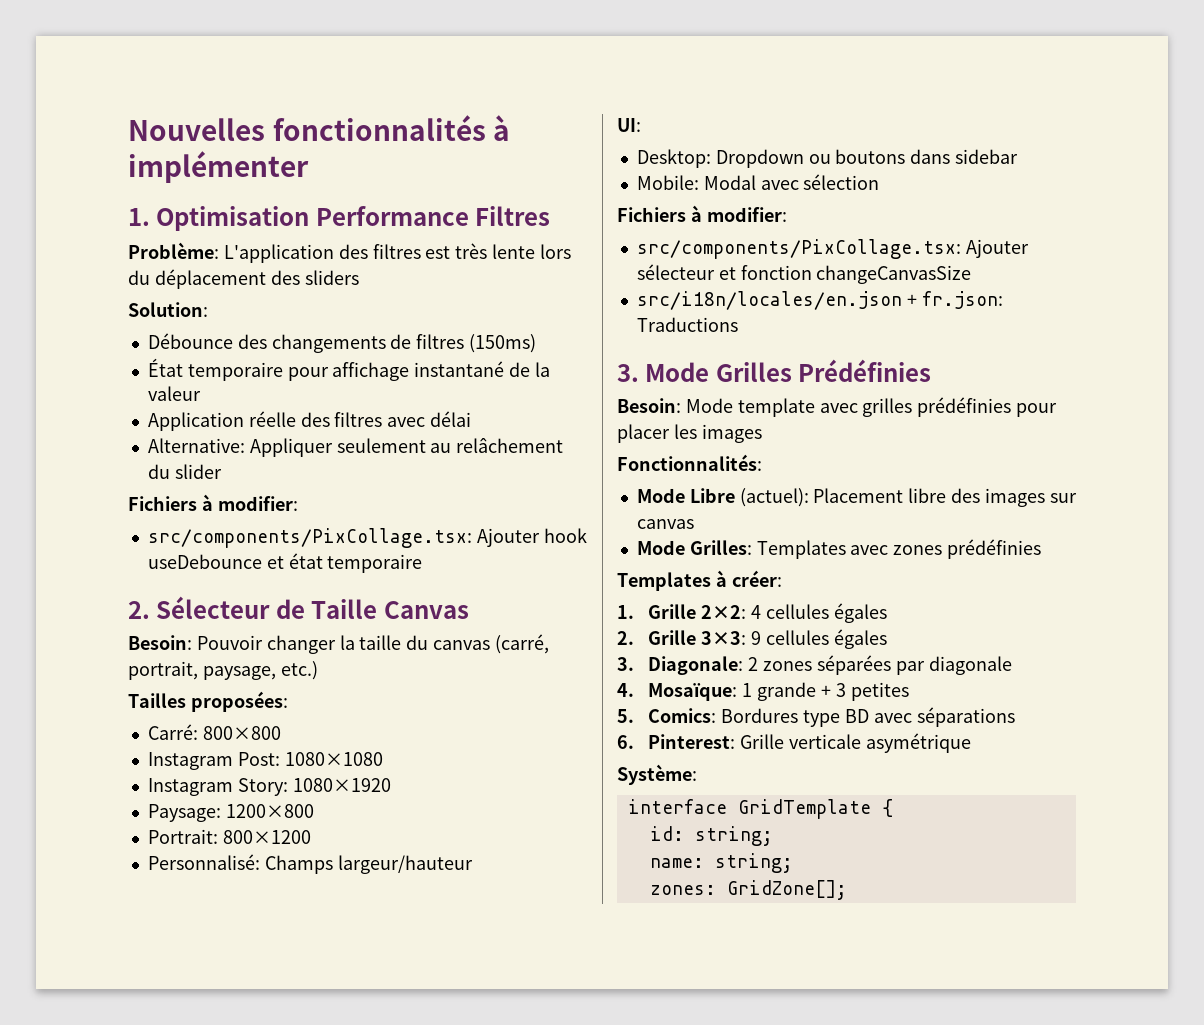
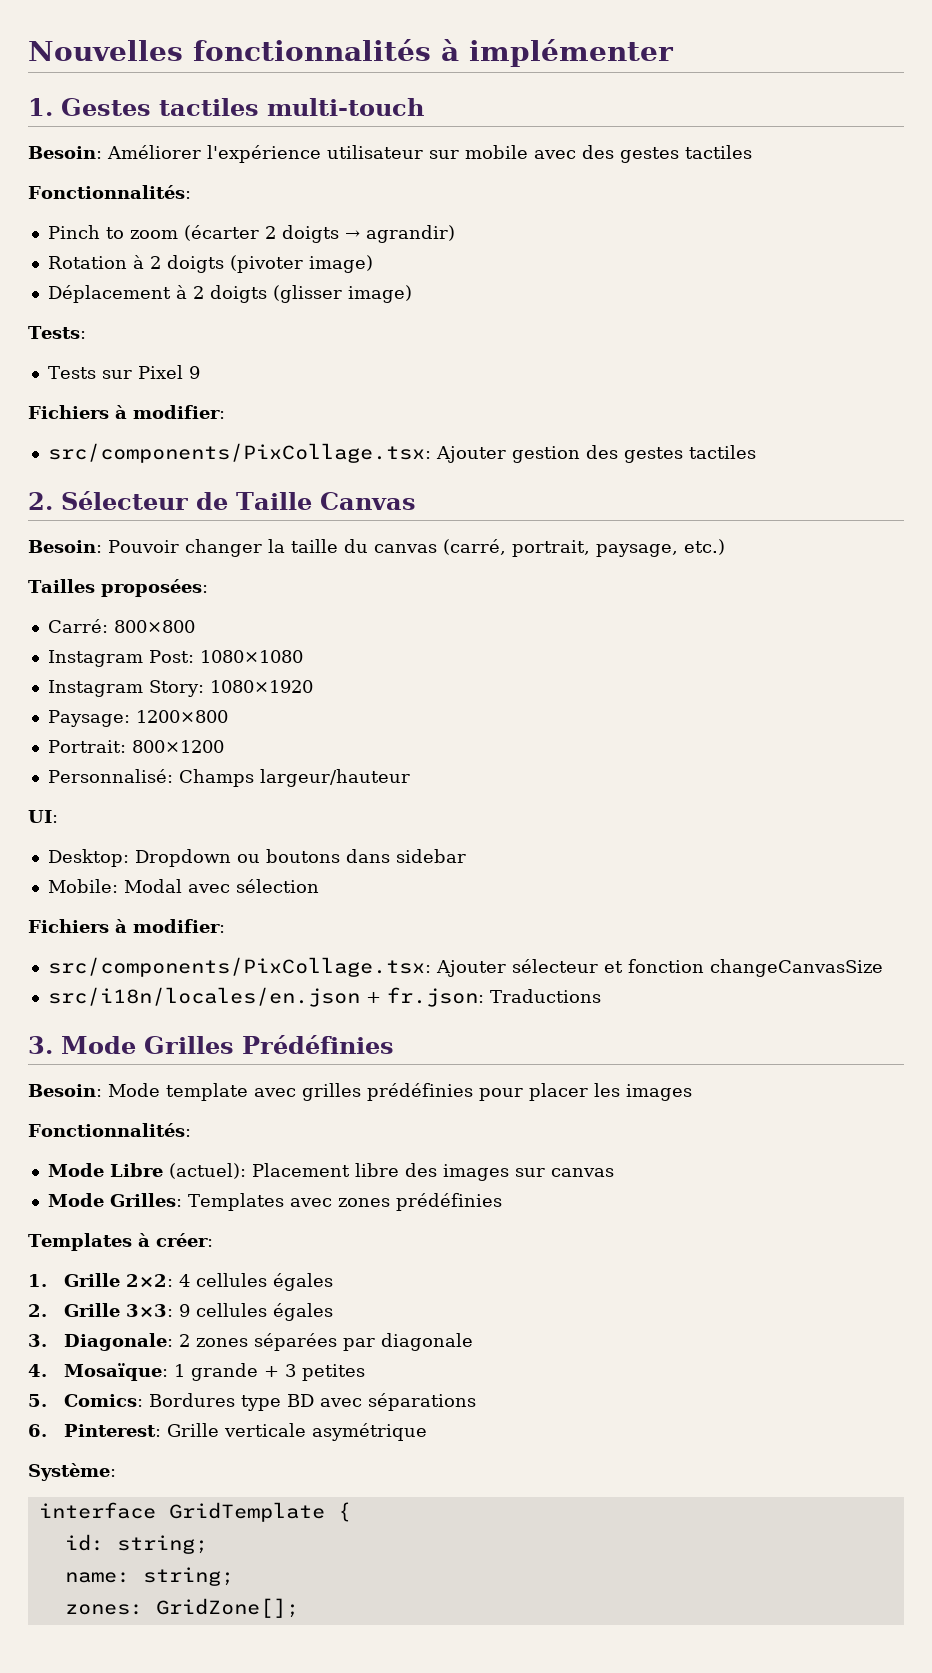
- 1. Optimisation Performance Filtres
- Problème: L'application des filtres est très lente lors du déplacement des sliders
- Solution:
- Débounce des changements de filtres (150ms)
- État temporaire pour affichage instantané de la valeur
- Application réelle des filtres avec délai
- Alternative: Appliquer seulement au relâchement du slider
+ 1. Gestes tactiles multi-touch
+ Besoin: Améliorer l'expérience utilisateur sur mobile avec des gestes tactiles
+ Fonctionnalités:
+ Pinch to zoom (écarter 2 doigts → agrandir)
+ Rotation à 2 doigts (pivoter image)
+ Déplacement à 2 doigts (glisser image)
+ Tests:
+ Tests sur Pixel 9
  Fichiers à modifier:
- src/components/PixCollage.tsx: Ajouter hook useDebounce et état temporaire
+ src/components/PixCollage.tsx: Ajouter gestion des gestes tactiles

